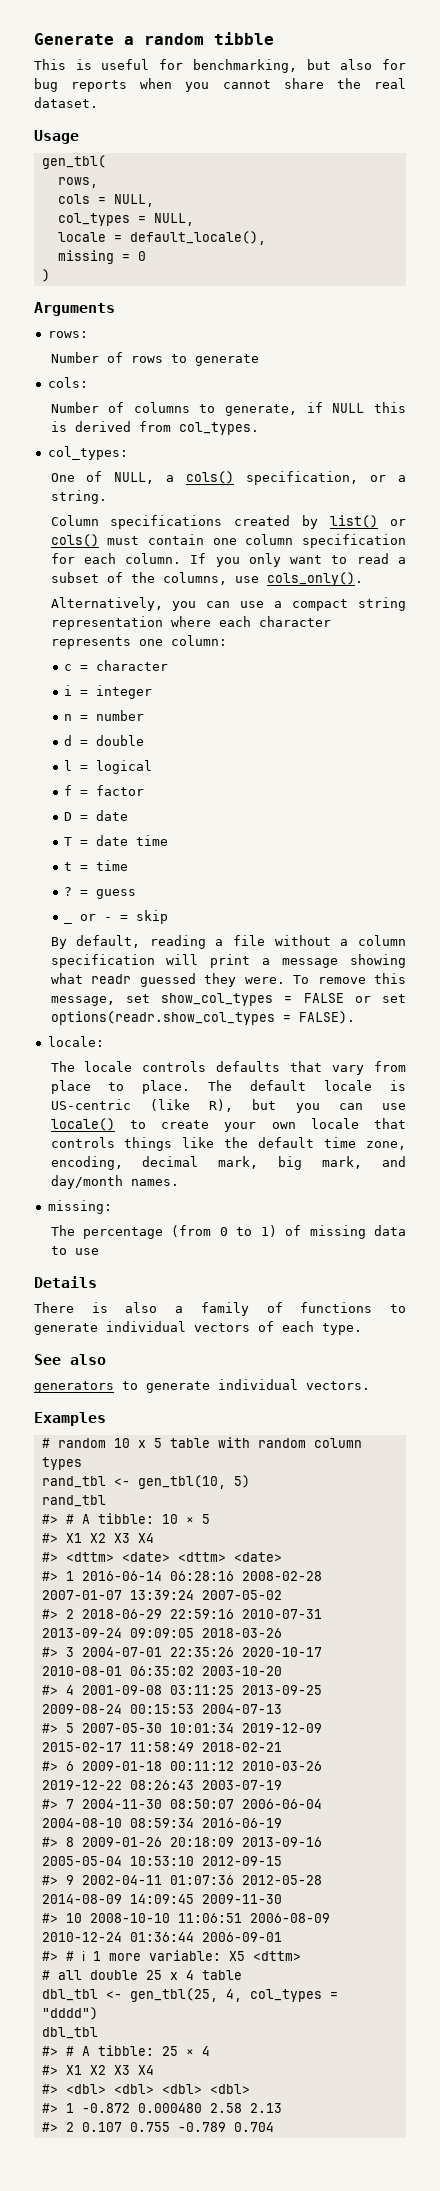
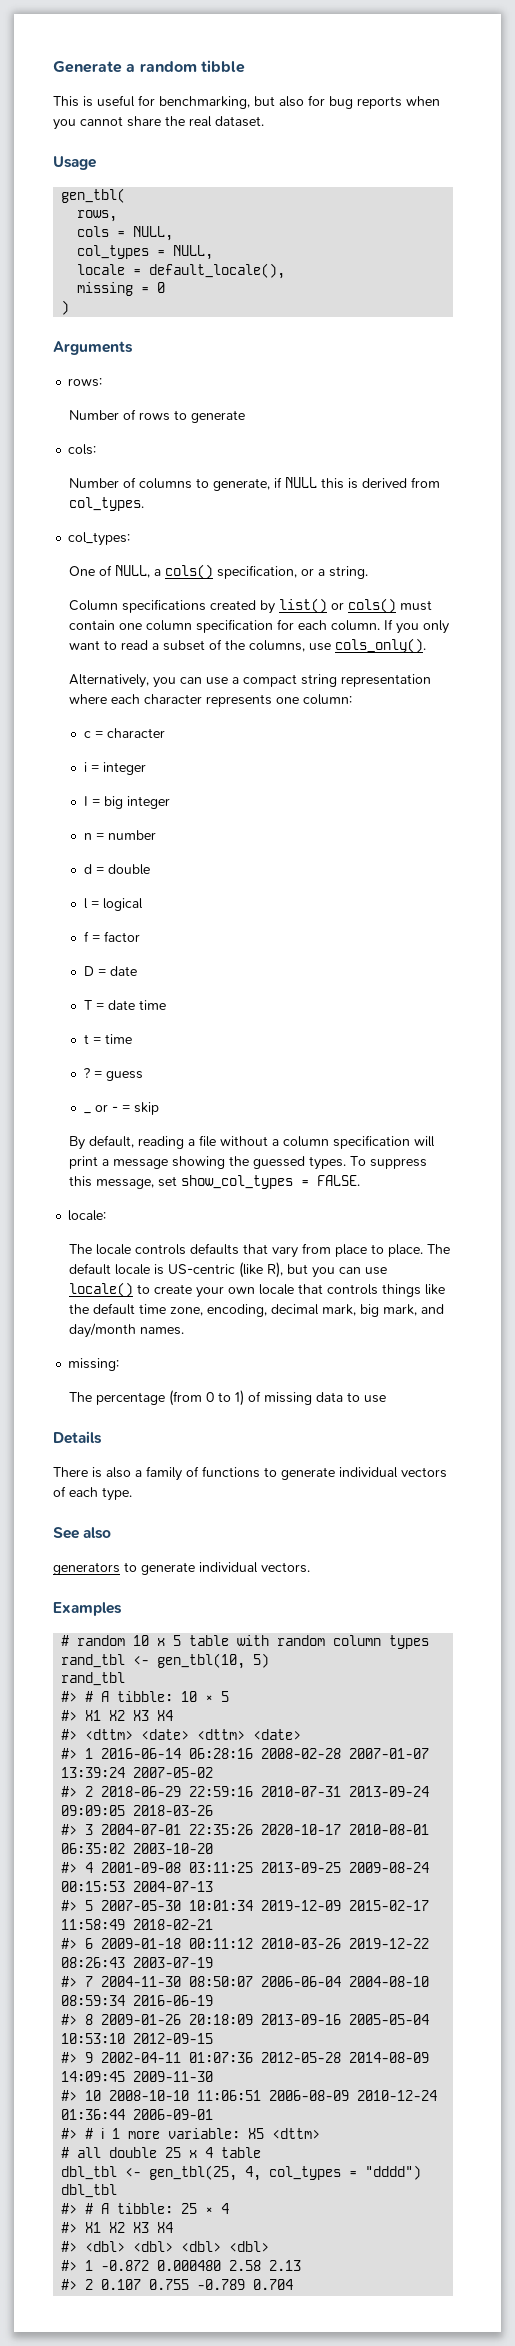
+ I = big integer
- By default, reading a file without a column specification will print a message showing what readr guessed they were. To remove this message, set show_col_types = FALSE or set options(readr.show_col_types = FALSE).
+ By default, reading a file without a column specification will print a message showing the guessed types. To suppress this message, set show_col_types = FALSE.

